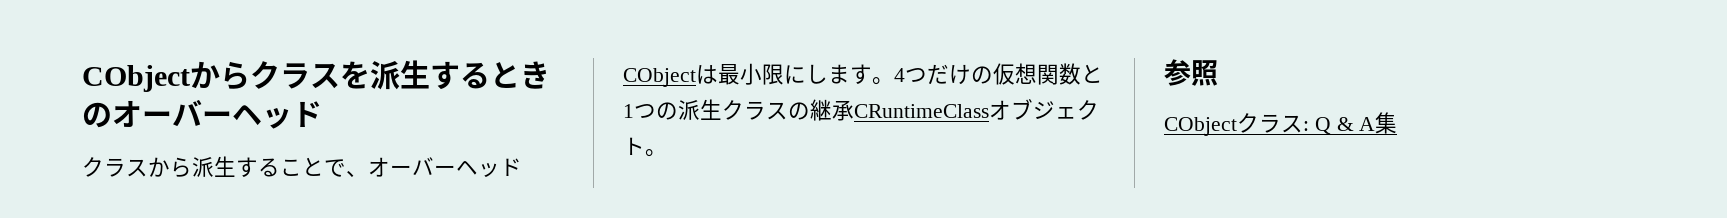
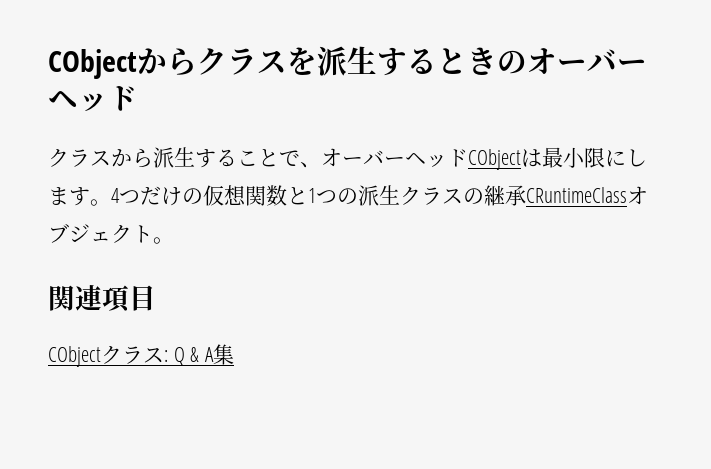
- 参照
+ 関連項目

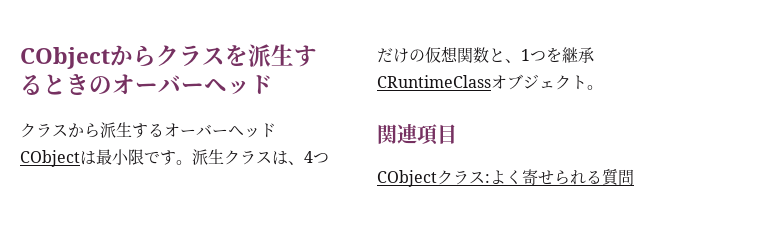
- クラスから派生することで、オーバーヘッドCObjectは最小限にします。4つだけの仮想関数と1つの派生クラスの継承CRuntimeClassオブジェクト。
+ クラスから派生するオーバーヘッドCObjectは最小限です。派生クラスは、4つだけの仮想関数と、1つを継承CRuntimeClassオブジェクト。
- CObjectクラス: Q & A集
+ CObjectクラス:よく寄せられる質問

